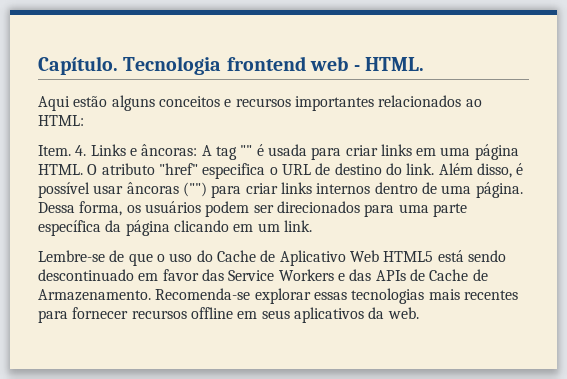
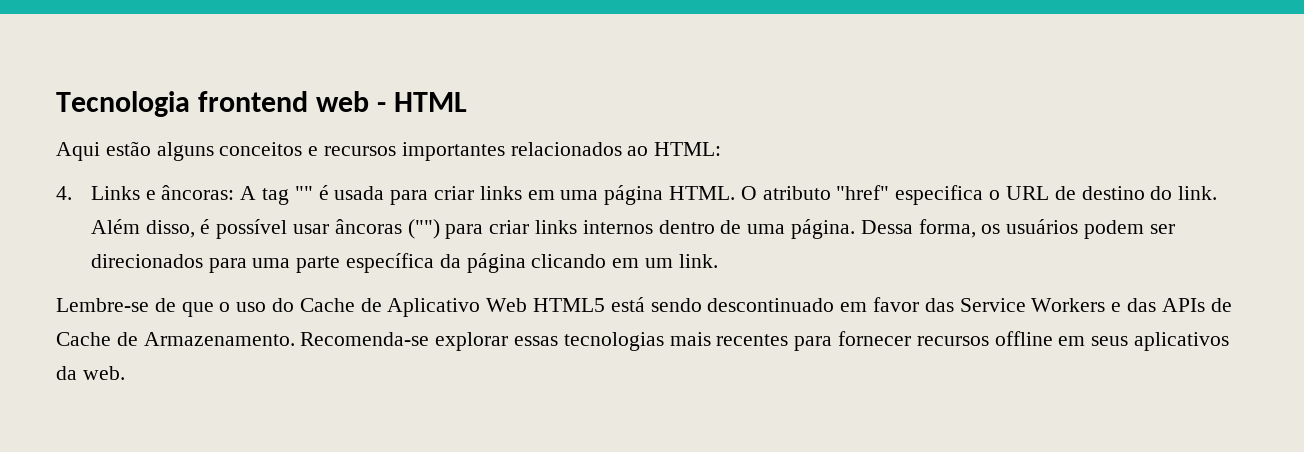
- Capítulo. Tecnologia frontend web - HTML.
+ Tecnologia frontend web - HTML
- Item.

